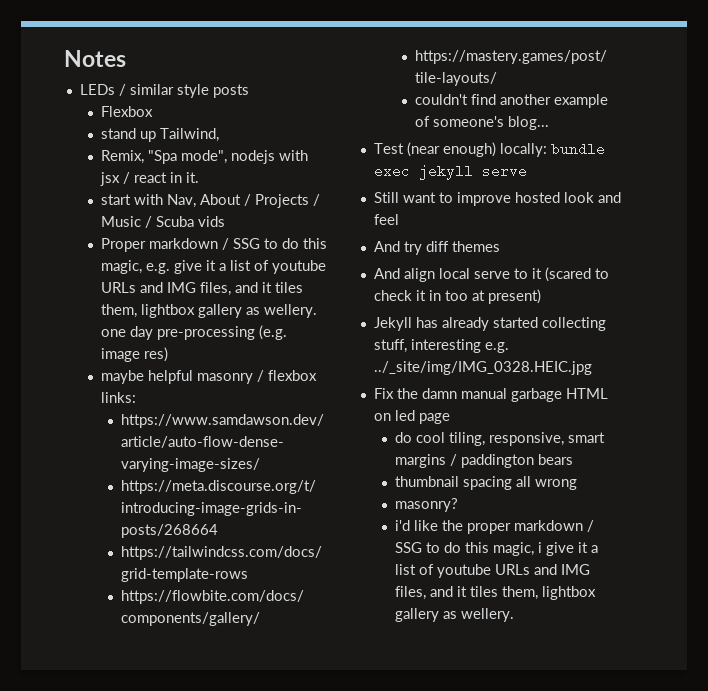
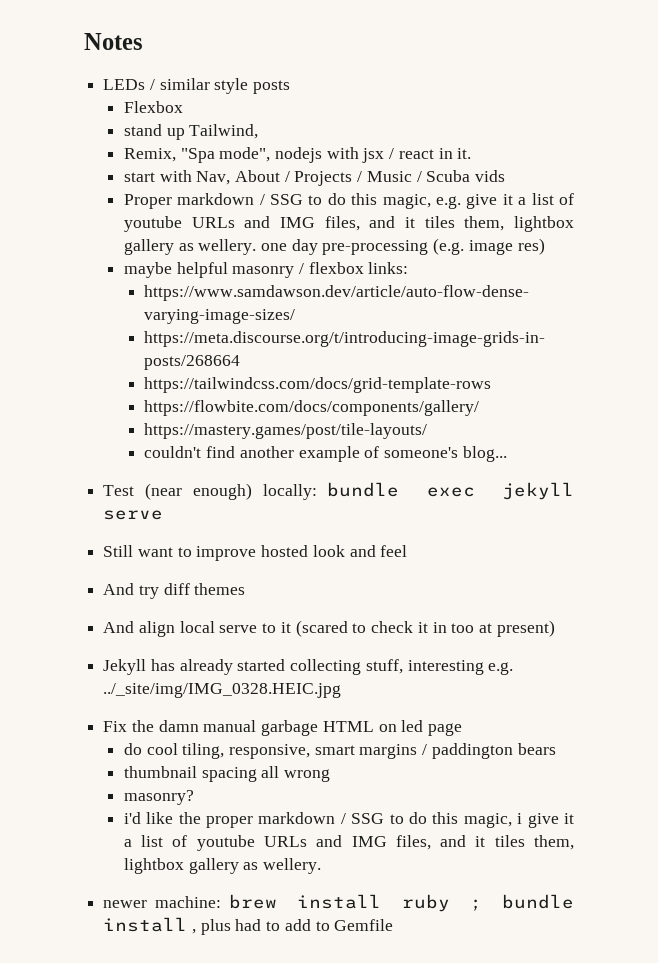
+ newer machine: brew install ruby ; bundle install , plus had to add to Gemfile

